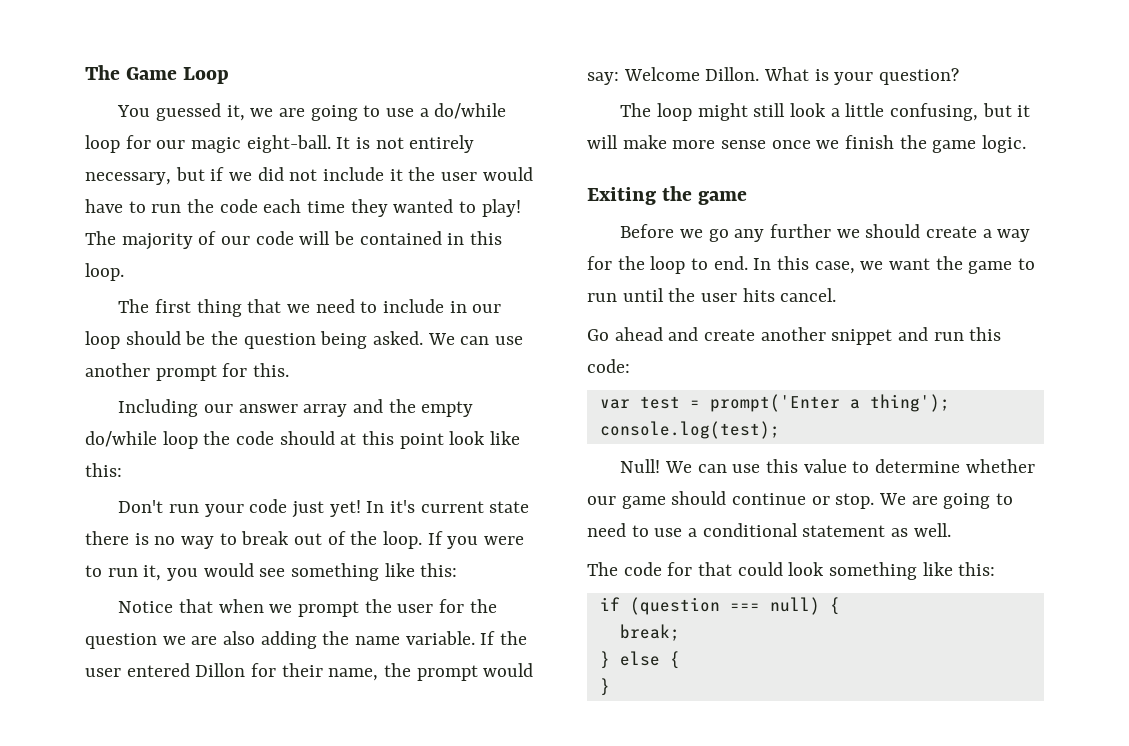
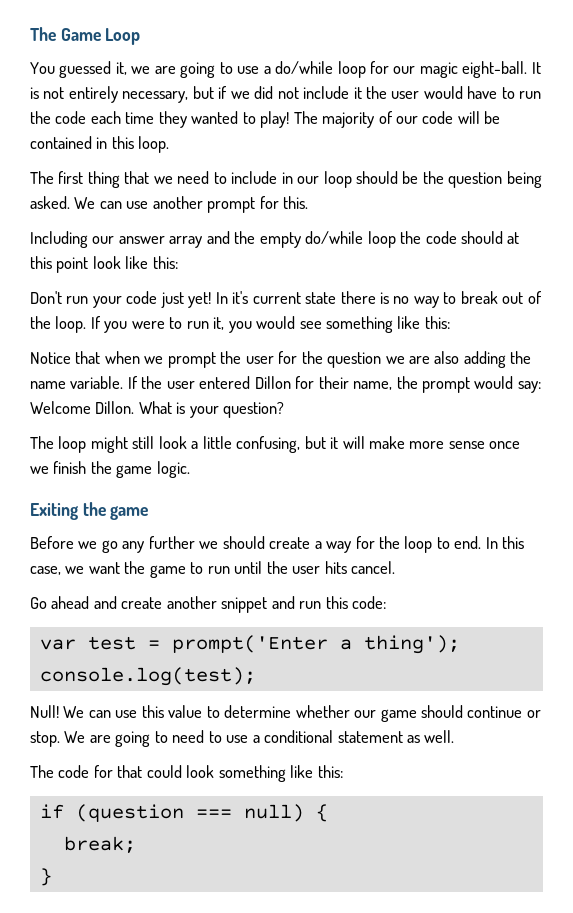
- } else {

